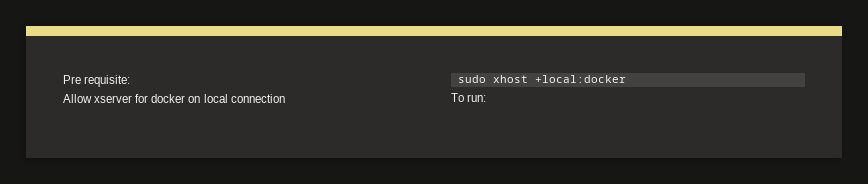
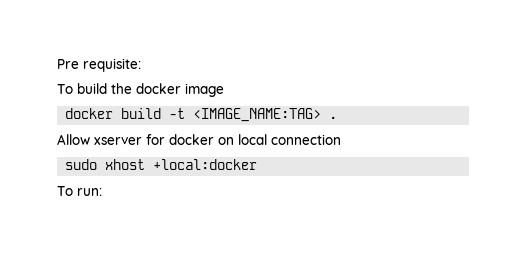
+ To build the docker image
+ docker build -t <IMAGE_NAME:TAG> .

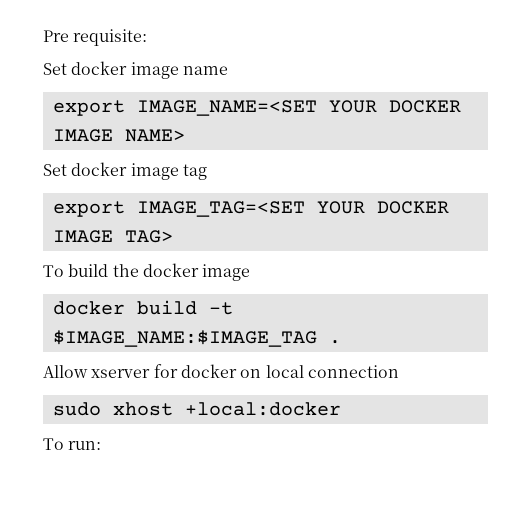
+ Set docker image name
+ export IMAGE_NAME=<SET YOUR DOCKER IMAGE NAME>
+ Set docker image tag
+ export IMAGE_TAG=<SET YOUR DOCKER IMAGE TAG>
- docker build -t <IMAGE_NAME:TAG> .
+ docker build -t $IMAGE_NAME:$IMAGE_TAG .

